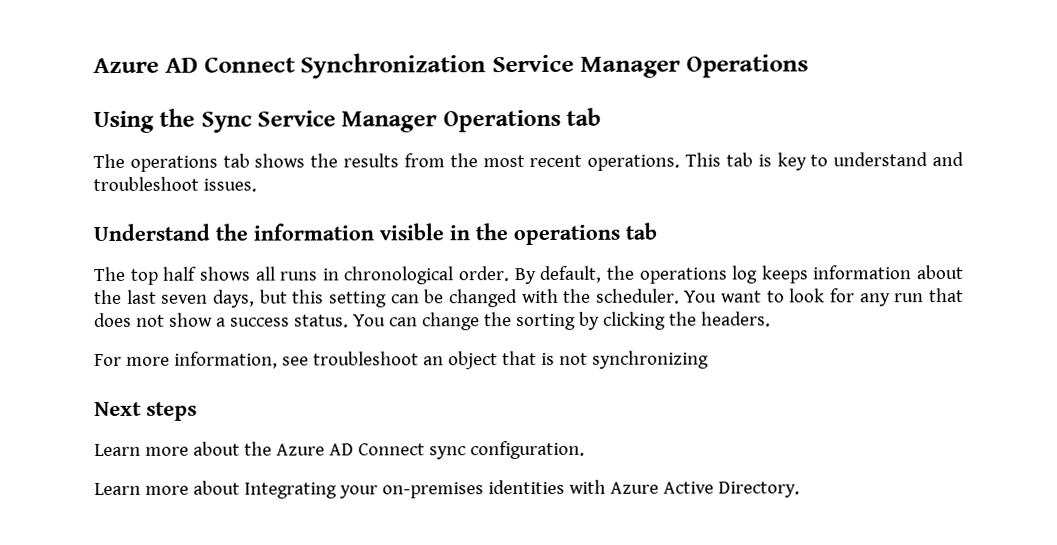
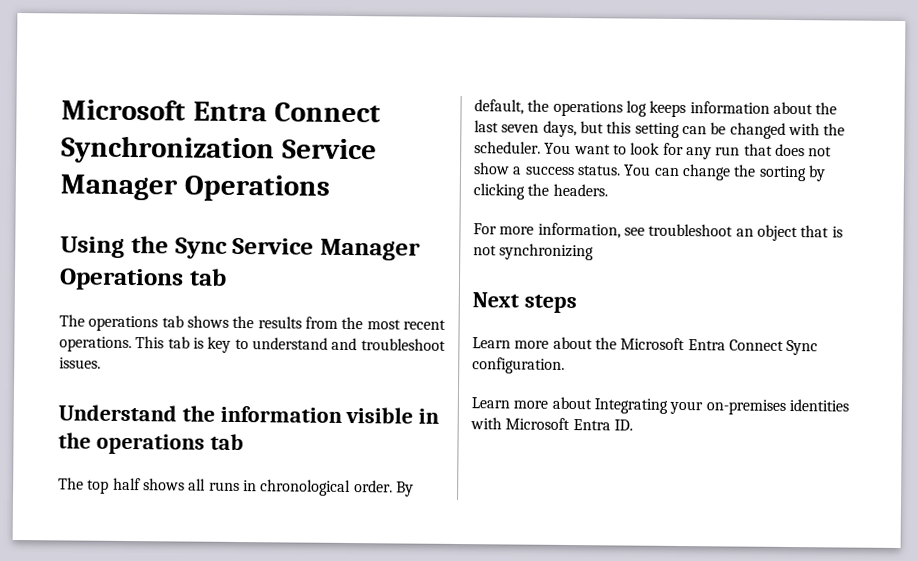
- Azure AD Connect Synchronization Service Manager Operations
+ Microsoft Entra Connect Synchronization Service Manager Operations
- Learn more about the Azure AD Connect sync configuration.
+ Learn more about the Microsoft Entra Connect Sync configuration.
- Learn more about Integrating your on-premises identities with Azure Active Directory.
+ Learn more about Integrating your on-premises identities with Microsoft Entra ID.

